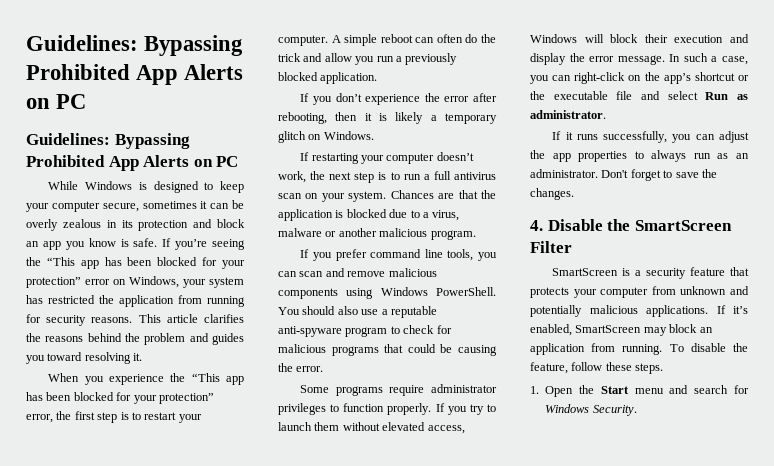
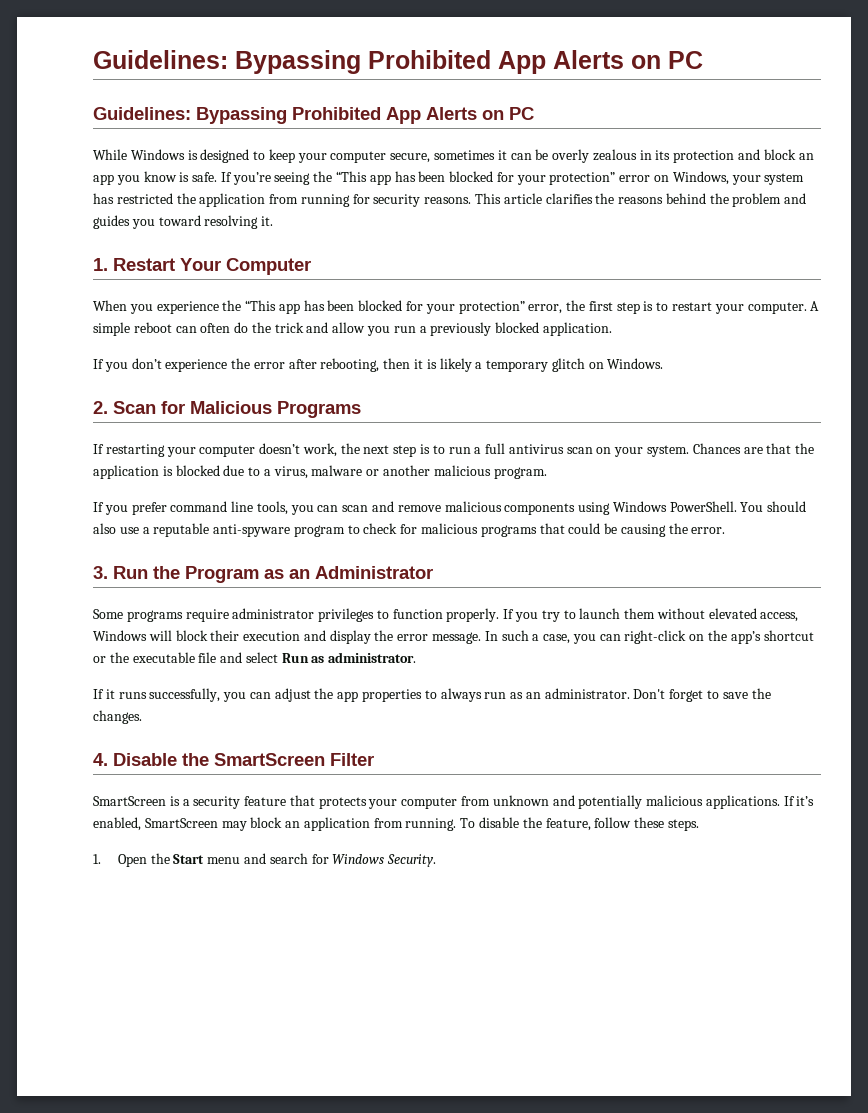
+ 1. Restart Your Computer
+ 2. Scan for Malicious Programs
+ 3. Run the Program as an Administrator

